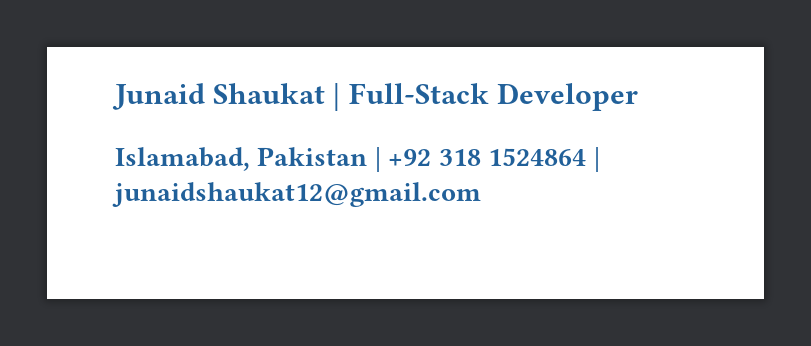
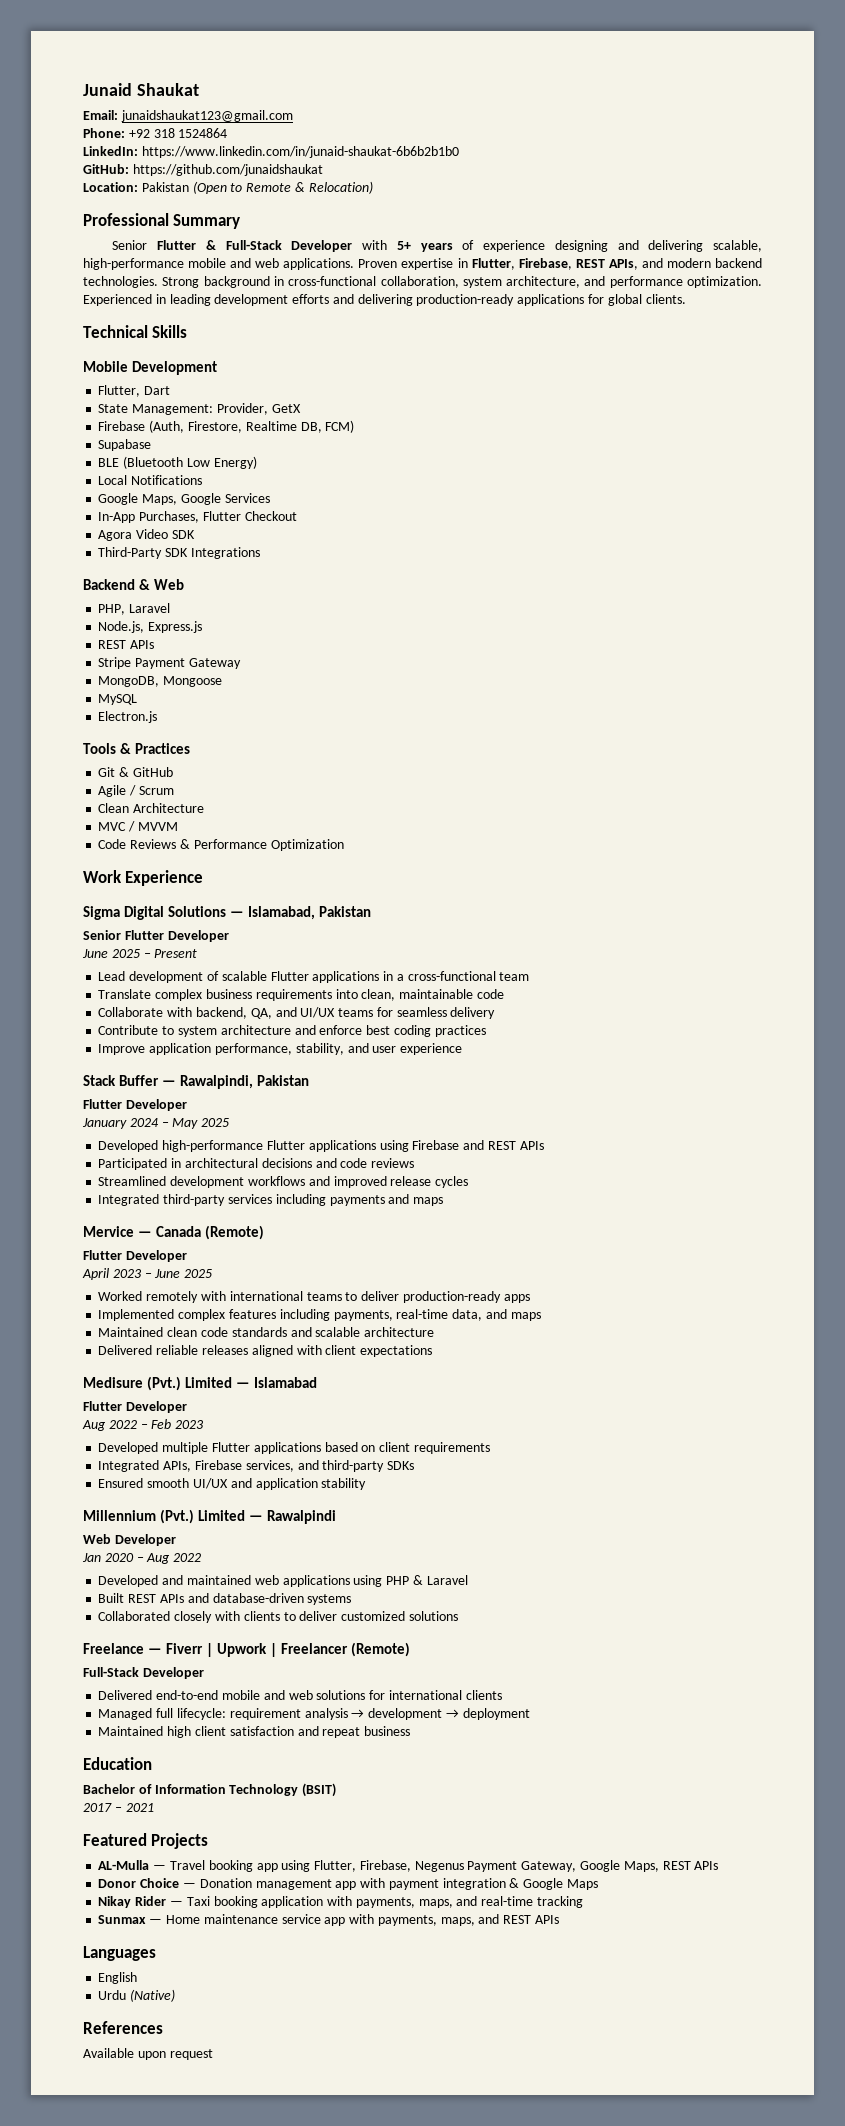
- Junaid Shaukat | Full-Stack Developer
- Islamabad, Pakistan | +92 318 1524864 | junaidshaukat12@gmail.com
+ Junaid Shaukat
+ Email: junaidshaukat123@gmail.com
+ Phone: +92 318 1524864
+ LinkedIn: https://www.linkedin.com/in/junaid-shaukat-6b6b2b1b0
+ GitHub: https://github.com/junaidshaukat
+ Location: Pakistan (Open to Remote & Relocation)
+ Professional Summary
+ Senior Flutter & Full-Stack Developer with 5+ years of experience designing and delivering scalable, high-performance mobile and web applications. Proven expertise in Flutter, Firebase, REST APIs, and modern backend technologies. Strong background in cross-functional collaboration, system architecture, and performance optimization. Experienced in leading development efforts and delivering production-ready applications for global clients.
+ Technical Skills
+ Mobile Development
+ Flutter, Dart
+ State Management: Provider, GetX
+ Firebase (Auth, Firestore, Realtime DB, FCM)
+ Supabase
+ BLE (Bluetooth Low Energy)
+ Local Notifications
+ Google Maps, Google Services
+ In-App Purchases, Flutter Checkout
+ Agora Video SDK
+ Third-Party SDK Integrations
+ Backend & Web
+ PHP, Laravel
+ Node.js, Express.js
+ REST APIs
+ Stripe Payment Gateway
+ MongoDB, Mongoose
+ MySQL
+ Electron.js
+ Tools & Practices
+ Git & GitHub
+ Agile / Scrum
+ Clean Architecture
+ MVC / MVVM
+ Code Reviews & Performance Optimization
+ Work Experience
+ Sigma Digital Solutions — Islamabad, Pakistan
+ Senior Flutter Developer
+ June 2025 – Present
+ Lead development of scalable Flutter applications in a cross-functional team
+ Translate complex business requirements into clean, maintainable code
+ Collaborate with backend, QA, and UI/UX teams for seamless delivery
+ Contribute to system architecture and enforce best coding practices
+ Improve application performance, stability, and user experience
+ Stack Buffer — Rawalpindi, Pakistan
+ Flutter Developer
+ January 2024 – May 2025
+ Developed high-performance Flutter applications using Firebase and REST APIs
+ Participated in architectural decisions and code reviews
+ Streamlined development workflows and improved release cycles
+ Integrated third-party services including payments and maps
+ Mervice — Canada (Remote)
+ Flutter Developer
+ April 2023 – June 2025
+ Worked remotely with international teams to deliver production-ready apps
+ Implemented complex features including payments, real-time data, and maps
+ Maintained clean code standards and scalable architecture
+ Delivered reliable releases aligned with client expectations
+ Medisure (Pvt.) Limited — Islamabad
+ Flutter Developer
+ Aug 2022 – Feb 2023
+ Developed multiple Flutter applications based on client requirements
+ Integrated APIs, Firebase services, and third-party SDKs
+ Ensured smooth UI/UX and application stability
+ Millennium (Pvt.) Limited — Rawalpindi
+ Web Developer
+ Jan 2020 – Aug 2022
+ Developed and maintained web applications using PHP & Laravel
+ Built REST APIs and database-driven systems
+ Collaborated closely with clients to deliver customized solutions
+ Freelance — Fiverr | Upwork | Freelancer (Remote)
+ Full-Stack Developer
+ Delivered end-to-end mobile and web solutions for international clients
+ Managed full lifecycle: requirement analysis → development → deployment
+ Maintained high client satisfaction and repeat business
+ Education
+ Bachelor of Information Technology (BSIT)
+ 2017 – 2021
+ Featured Projects
+ AL-Mulla — Travel booking app using Flutter, Firebase, Negenus Payment Gateway, Google Maps, REST APIs
+ Donor Choice — Donation management app with payment integration & Google Maps
+ Nikay Rider — Taxi booking application with payments, maps, and real-time tracking
+ Sunmax — Home maintenance service app with payments, maps, and REST APIs
+ Languages
+ English
+ Urdu (Native)
+ References
+ Available upon request

